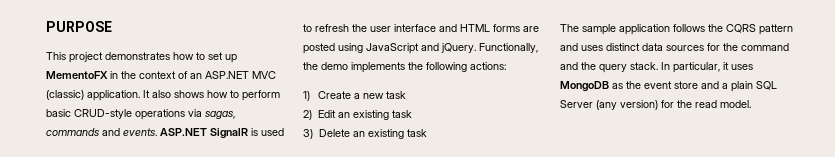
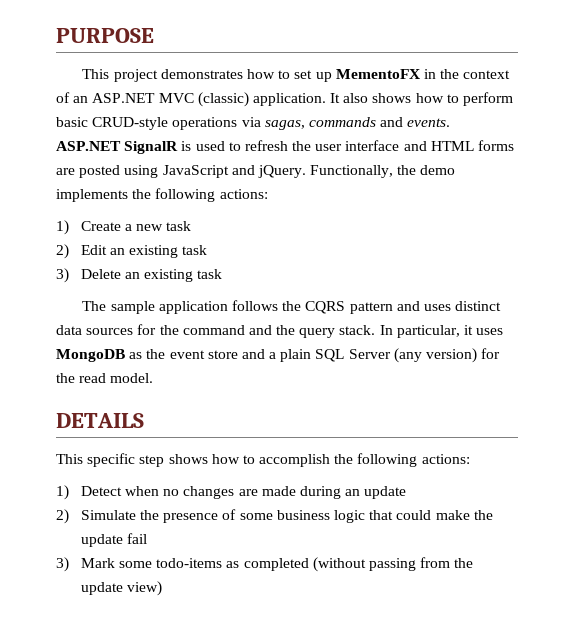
+ DETAILS
+ This specific step shows how to accomplish the following actions:
+ 1) Detect when no changes are made during an update
+ 2) Simulate the presence of some business logic that could make the update fail
+ 3) Mark some todo-items as completed (without passing from the update view)

